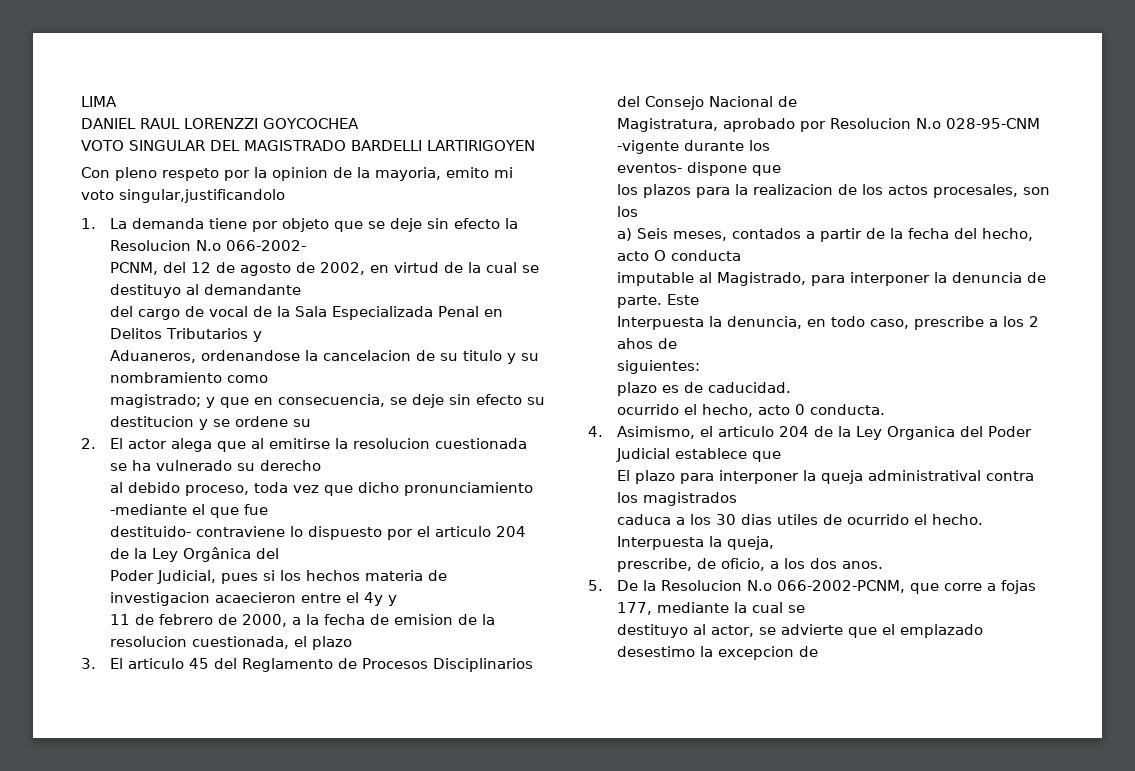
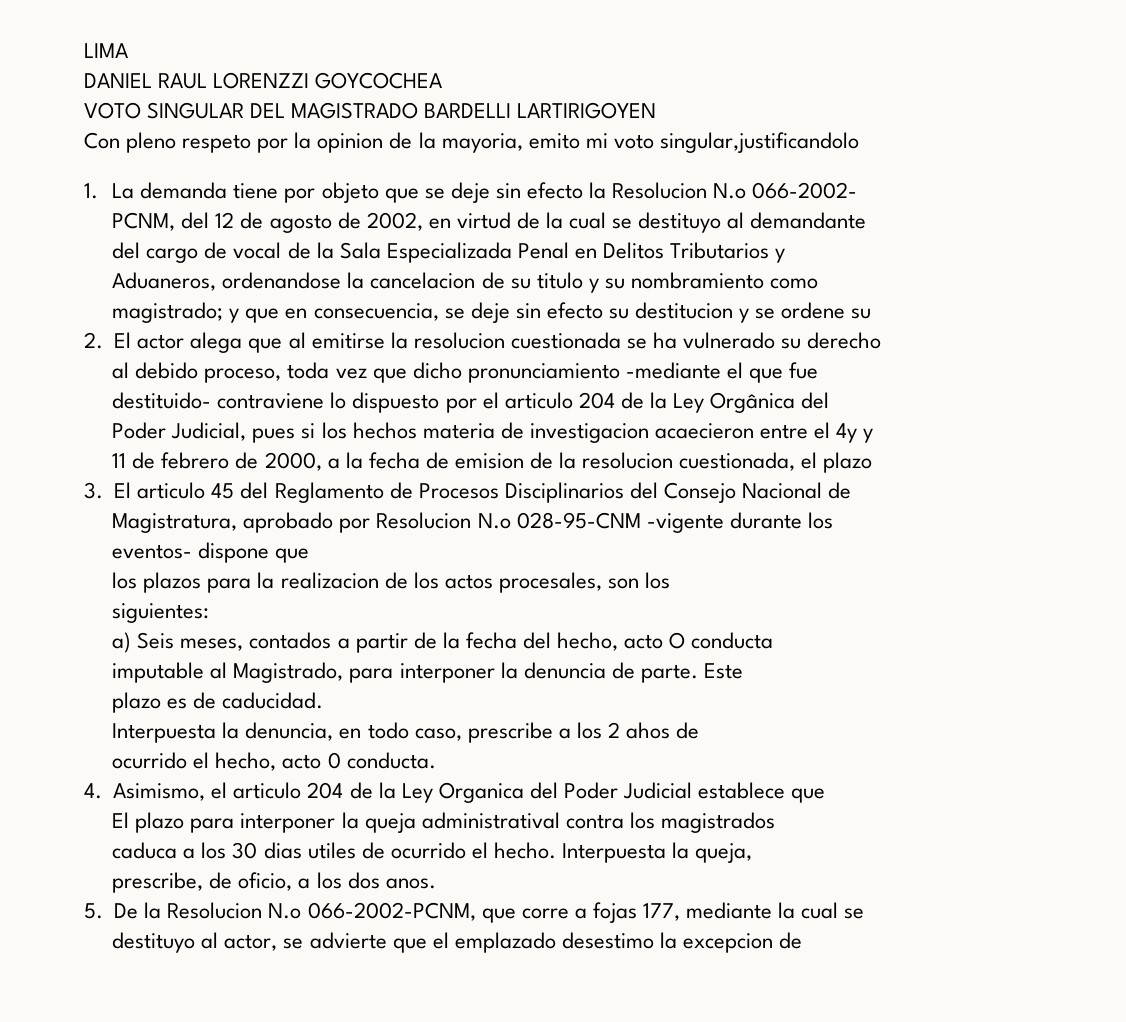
+ siguientes:
+ plazo es de caducidad.
- siguientes:
- plazo es de caducidad.

